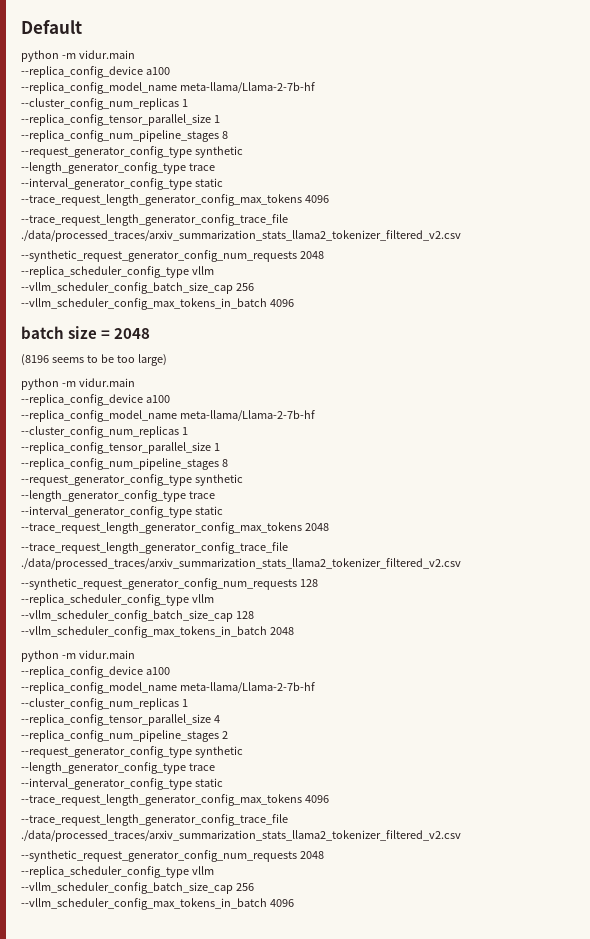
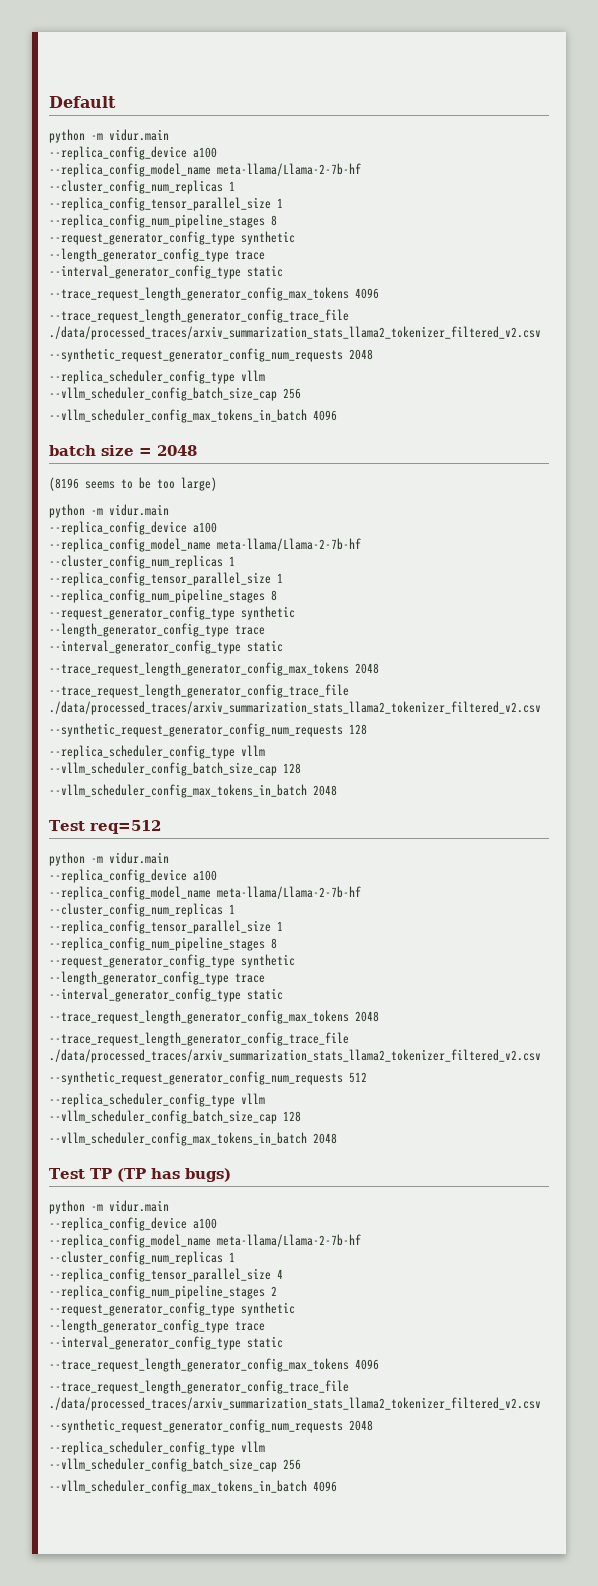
+ Test req=512
+ python -m vidur.main
+ --replica_config_device a100
+ --replica_config_model_name meta-llama/Llama-2-7b-hf
+ --cluster_config_num_replicas 1
+ --replica_config_tensor_parallel_size 1
+ --replica_config_num_pipeline_stages 8
+ --request_generator_config_type synthetic
+ --length_generator_config_type trace
+ --interval_generator_config_type static
+ --trace_request_length_generator_config_max_tokens 2048
+ --trace_request_length_generator_config_trace_file ./data/processed_traces/arxiv_summarization_stats_llama2_tokenizer_filtered_v2.csv
+ --synthetic_request_generator_config_num_requests 512
+ --replica_scheduler_config_type vllm
+ --vllm_scheduler_config_batch_size_cap 128
+ --vllm_scheduler_config_max_tokens_in_batch 2048
+ Test TP (TP has bugs)

